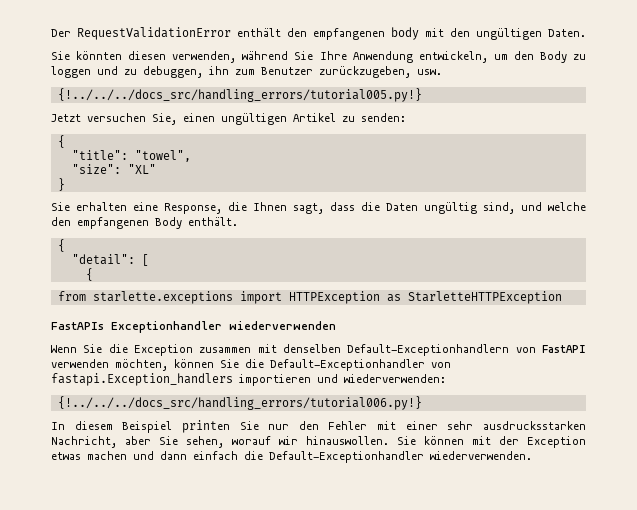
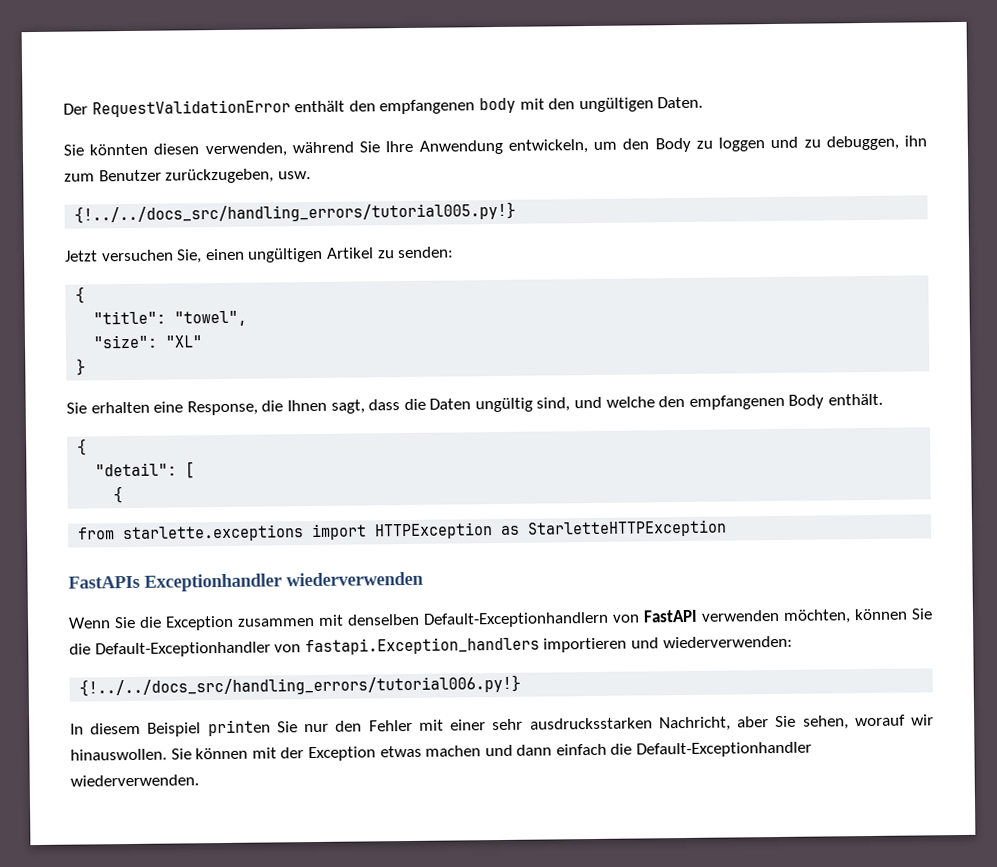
- {!../../../docs_src/handling_errors/tutorial005.py!}
+ {!../../docs_src/handling_errors/tutorial005.py!}
- {!../../../docs_src/handling_errors/tutorial006.py!}
+ {!../../docs_src/handling_errors/tutorial006.py!}

